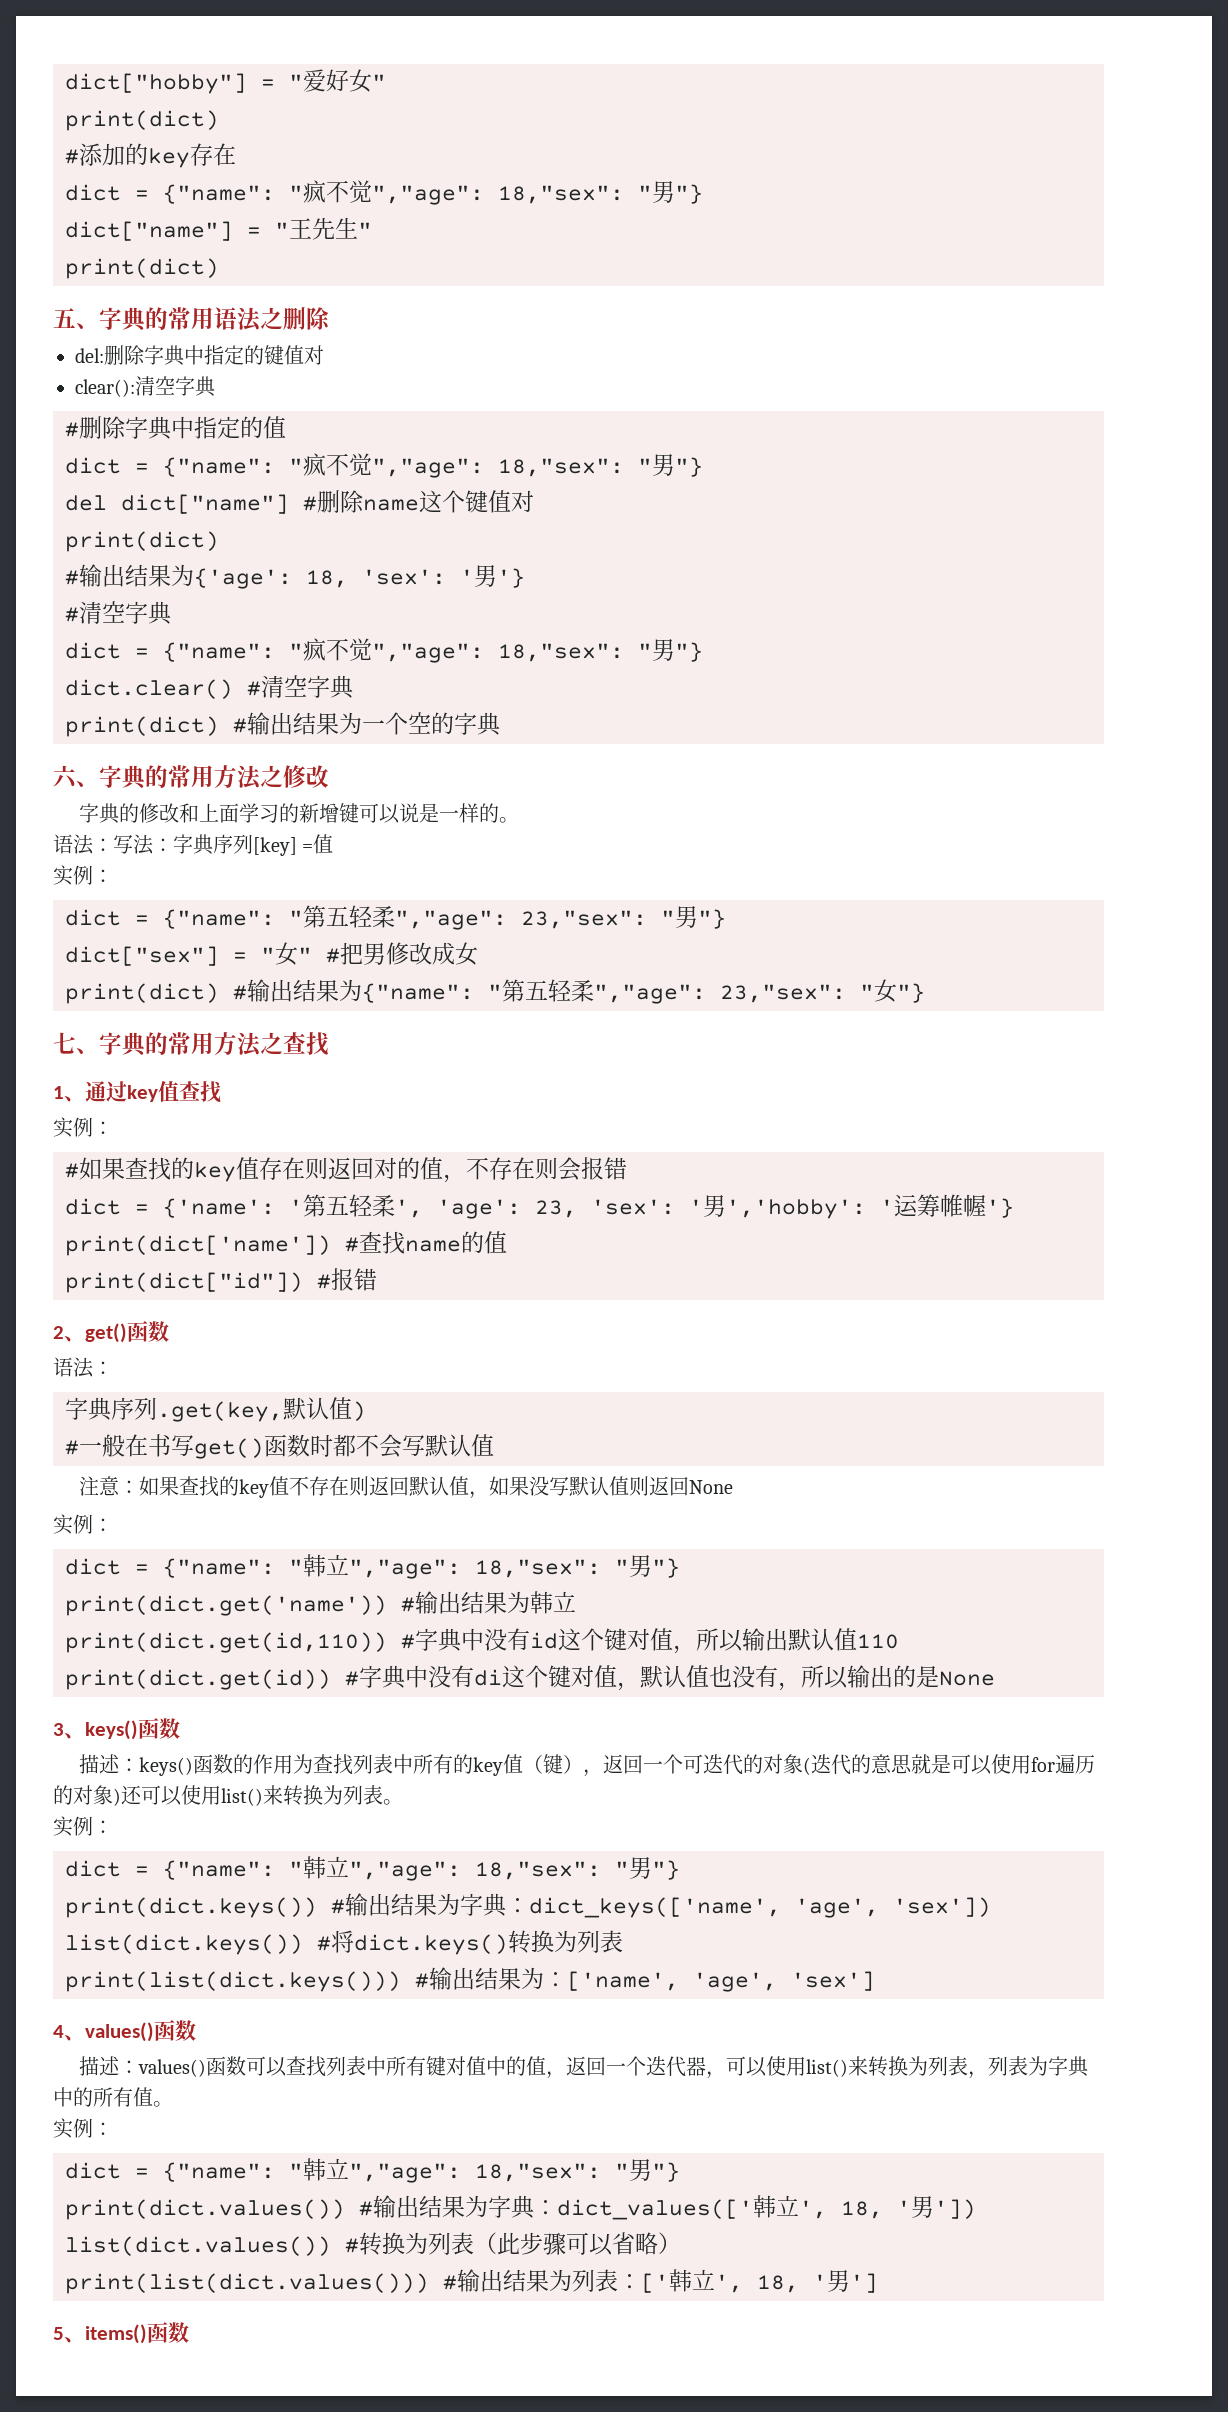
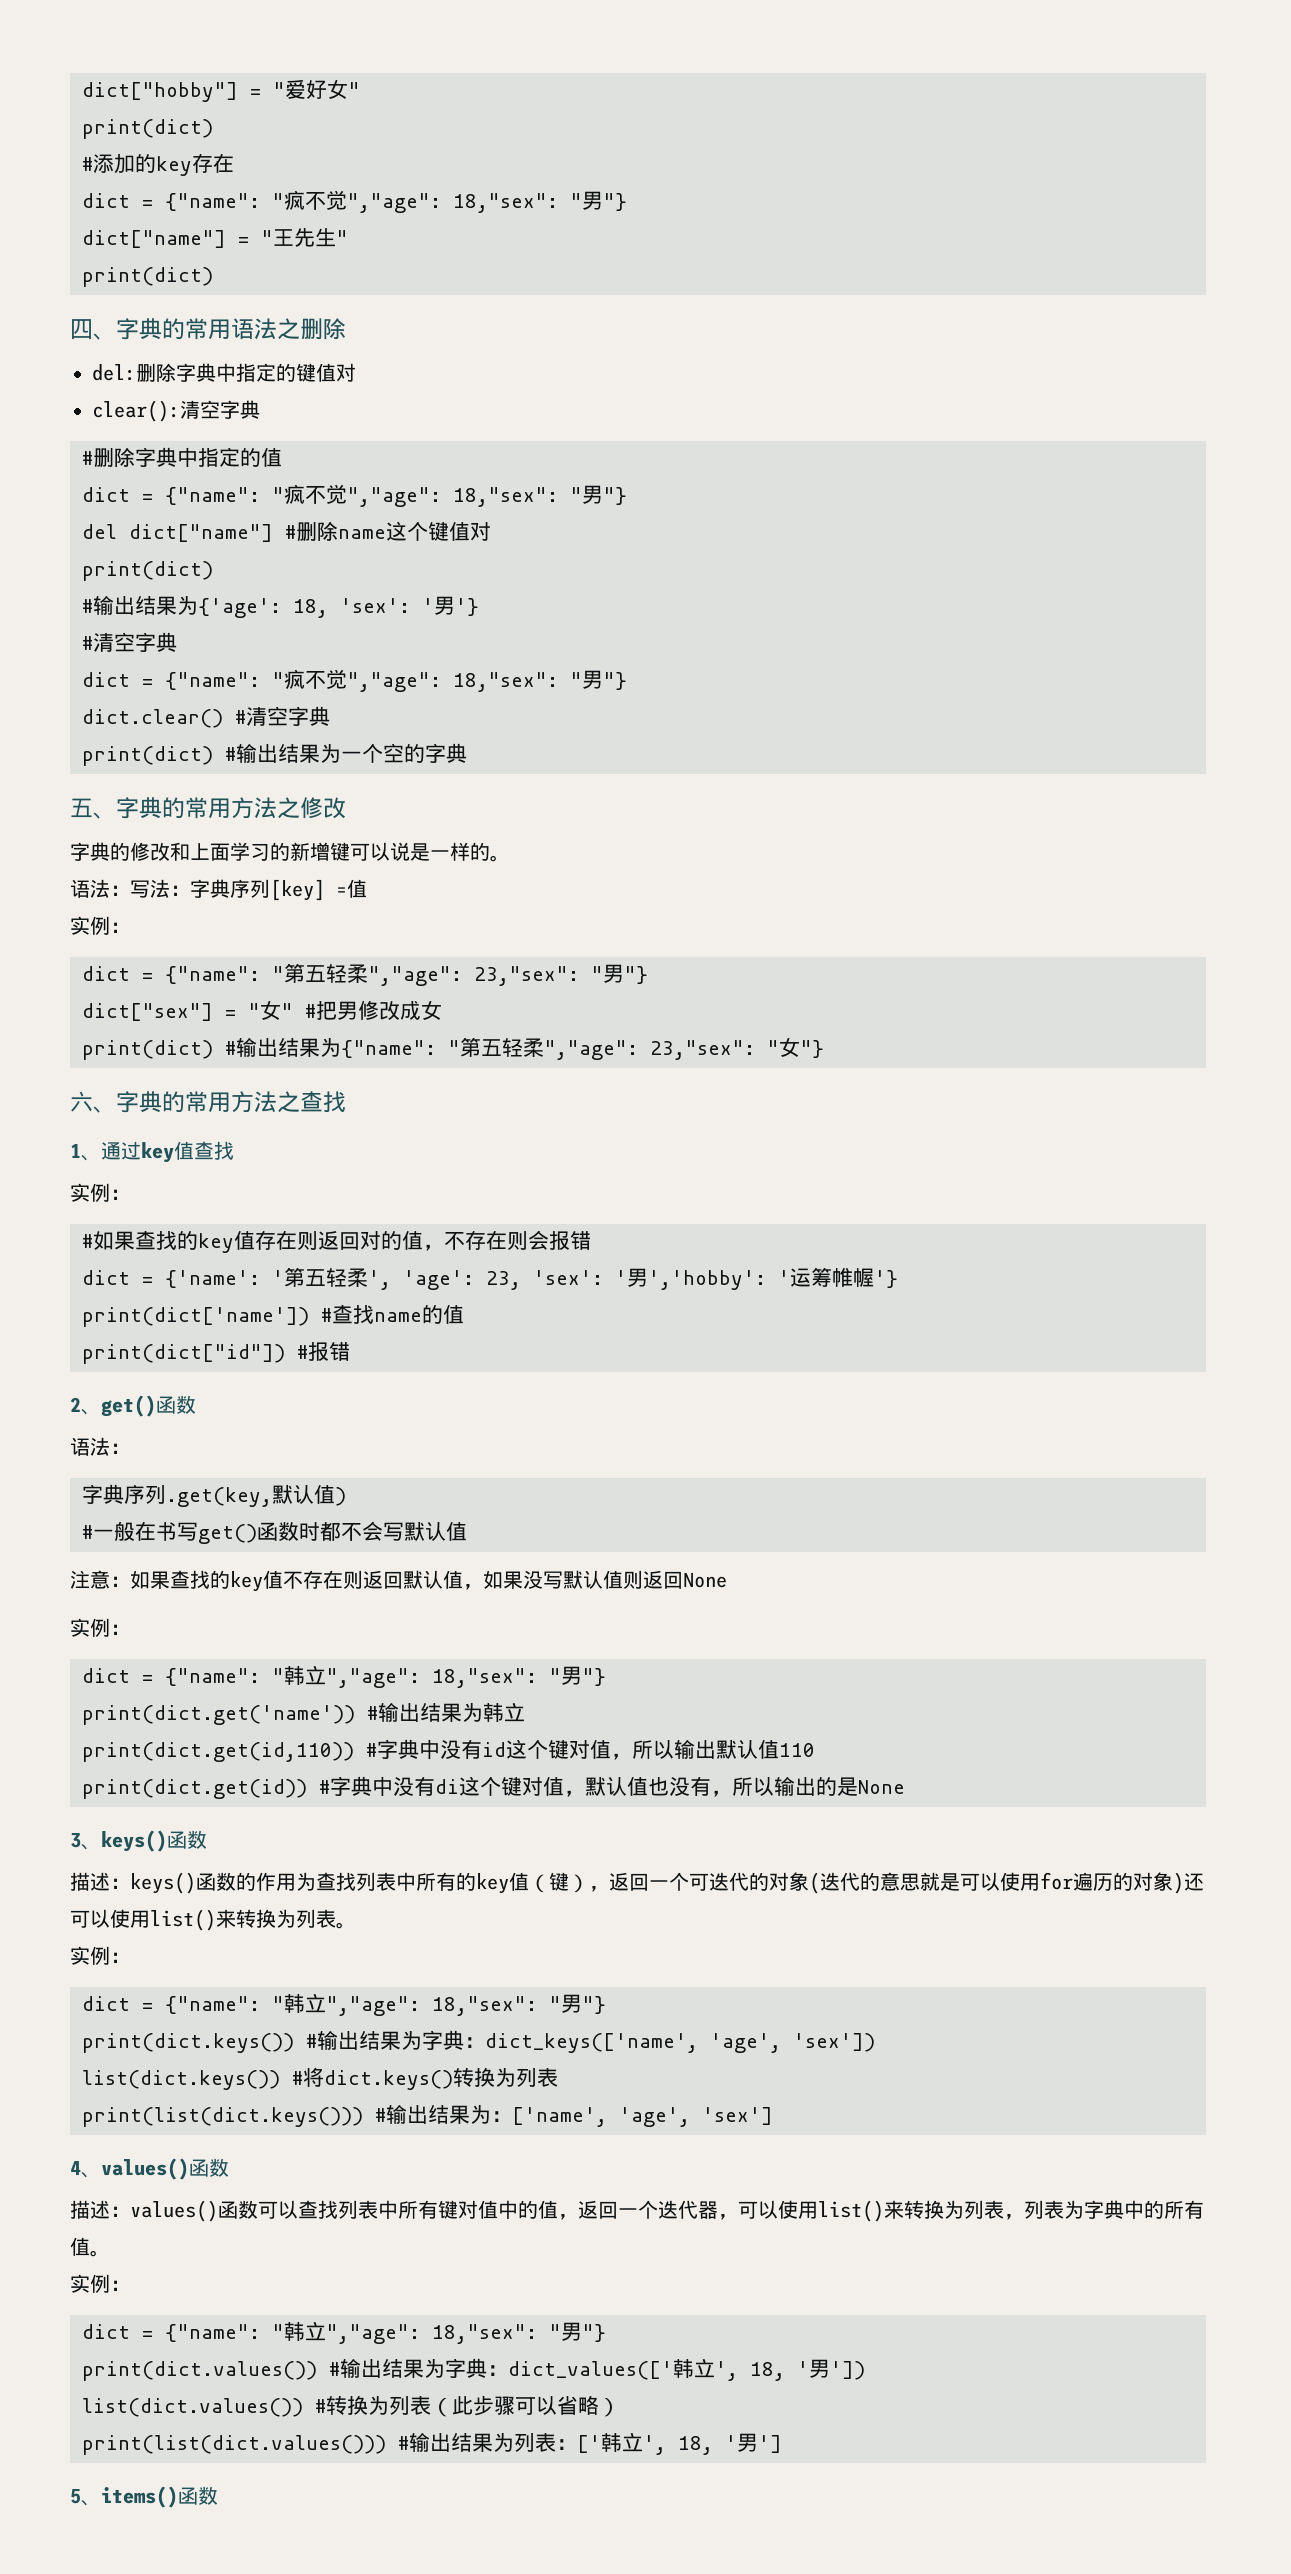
- 五、字典的常用语法之删除
+ 四、字典的常用语法之删除
- 六、字典的常用方法之修改
+ 五、字典的常用方法之修改
- 七、字典的常用方法之查找
+ 六、字典的常用方法之查找

